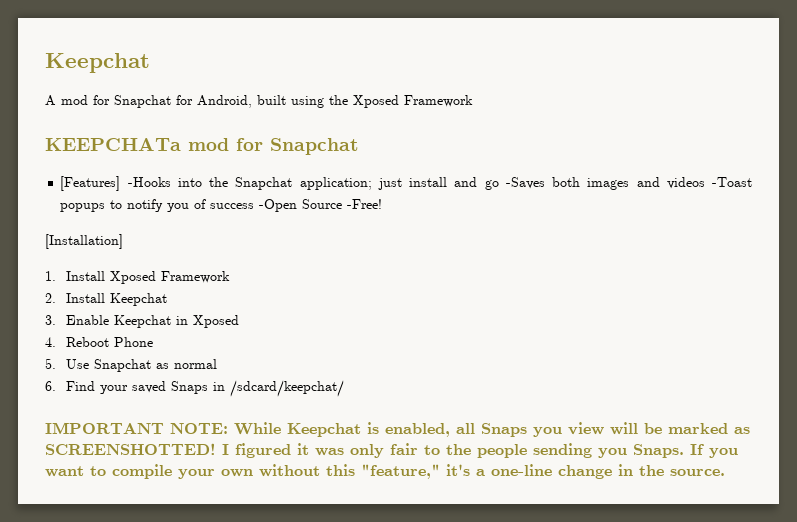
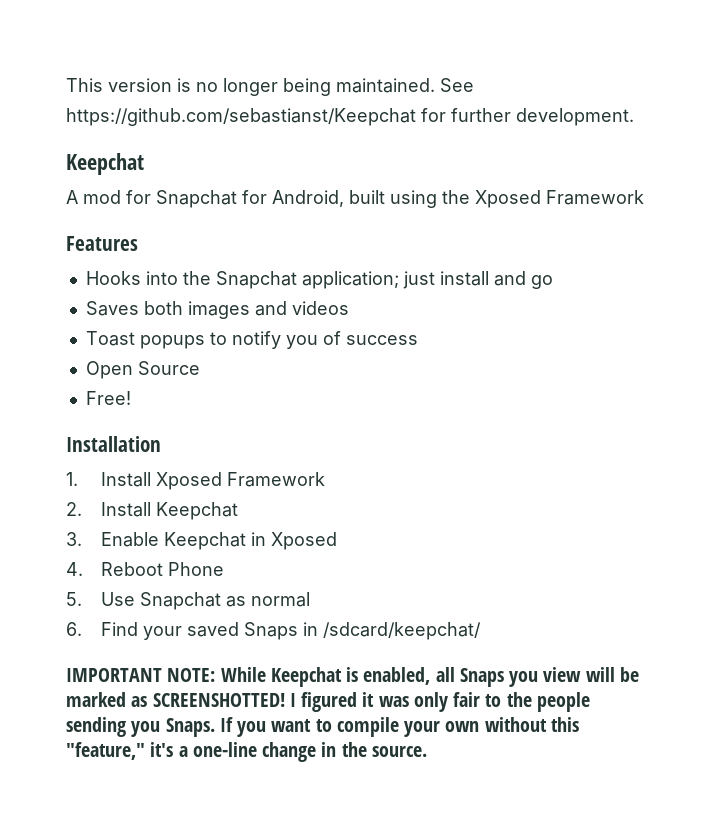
+ This version is no longer being maintained. See https://github.com/sebastianst/Keepchat for further development.
- KEEPCHATa mod for Snapchat
- [Features] -Hooks into the Snapchat application; just install and go -Saves both images and videos -Toast popups to notify you of success -Open Source -Free!
- [Installation]
+ Features
+ Hooks into the Snapchat application; just install and go
+ Saves both images and videos
+ Toast popups to notify you of success
+ Open Source
+ Free!
+ Installation

